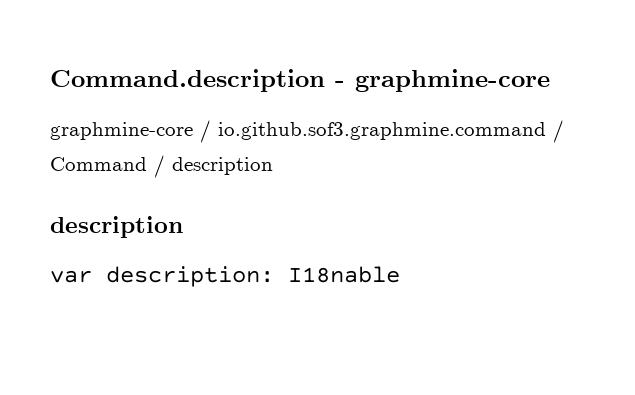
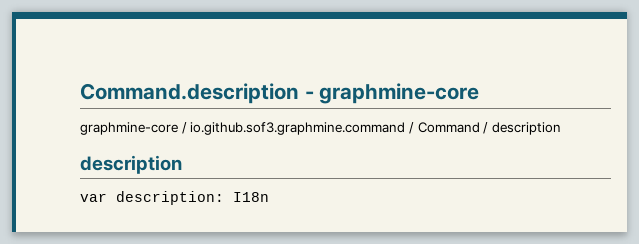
- var description: I18nable
+ var description: I18n

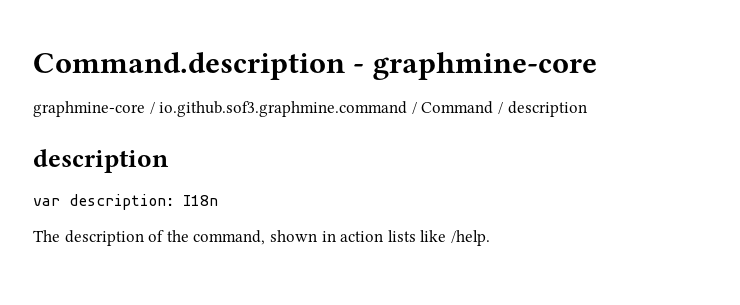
+ The description of the command, shown in action lists like /help.

